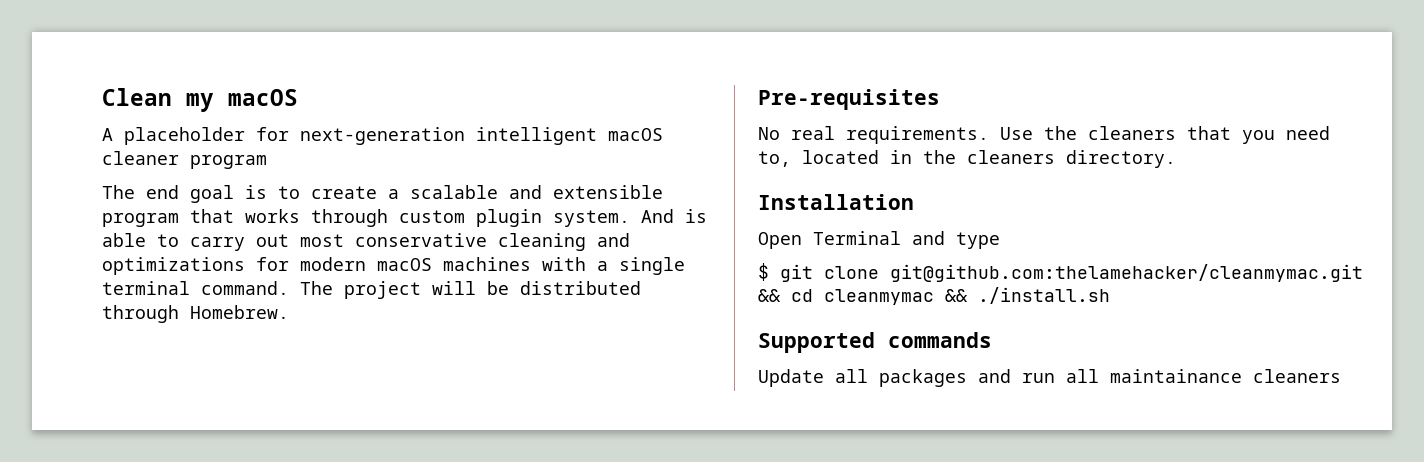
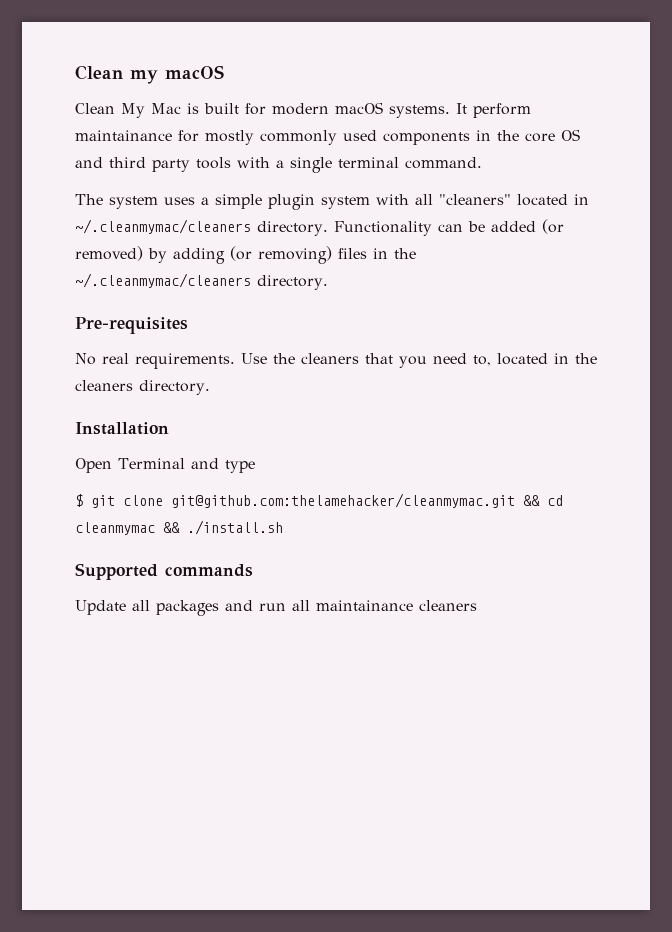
- A placeholder for next-generation intelligent macOS cleaner program
- The end goal is to create a scalable and extensible program that works through custom plugin system. And is able to carry out most conservative cleaning and optimizations for modern macOS machines with a single terminal command. The project will be distributed through Homebrew.
+ Clean My Mac is built for modern macOS systems. It perform maintainance for mostly commonly used components in the core OS and third party tools with a single terminal command.
+ The system uses a simple plugin system with all "cleaners" located in ~/.cleanmymac/cleaners directory. Functionality can be added (or removed) by adding (or removing) files in the ~/.cleanmymac/cleaners directory.

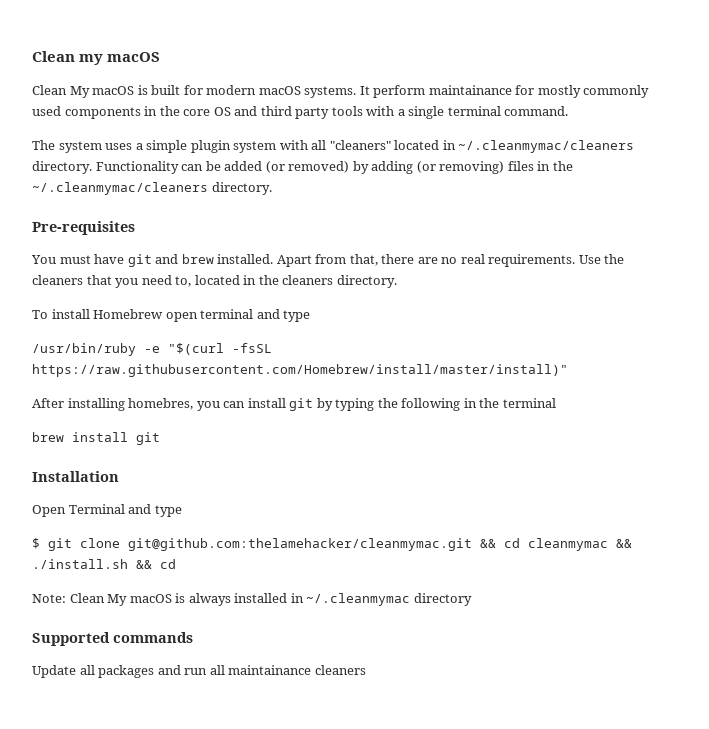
- Clean My Mac is built for modern macOS systems.
+ Clean My macOS is built for modern macOS systems.
- No real requirements.
+ You must have git and brew installed. Apart from that, there are no real requirements.
+ To install Homebrew open terminal and type
+ /usr/bin/ruby -e "$(curl -fsSL https://raw.githubusercontent.com/Homebrew/install/master/install)"
+ After installing homebres, you can install git by typing the following in the terminal
+ brew install git
- $ git clone git@github.com:thelamehacker/cleanmymac.git && cd cleanmymac && ./install.sh
+ $ git clone git@github.com:thelamehacker/cleanmymac.git && cd cleanmymac && ./install.sh && cd
+ Note: Clean My macOS is always installed in ~/.cleanmymac directory

